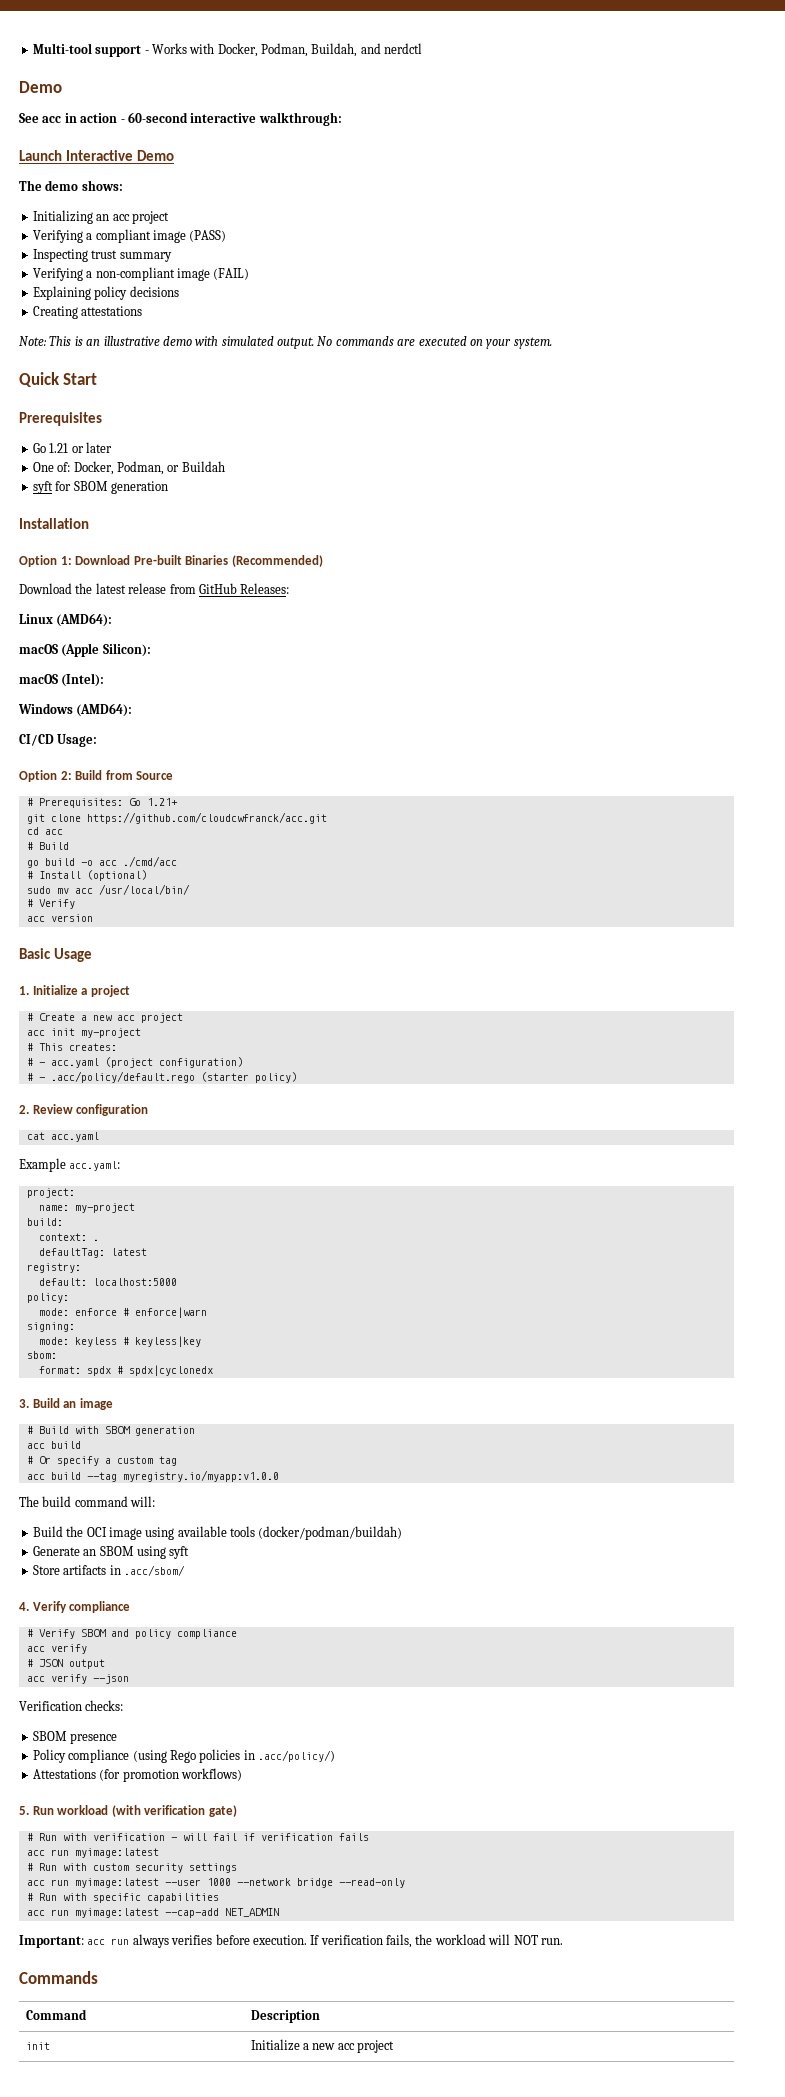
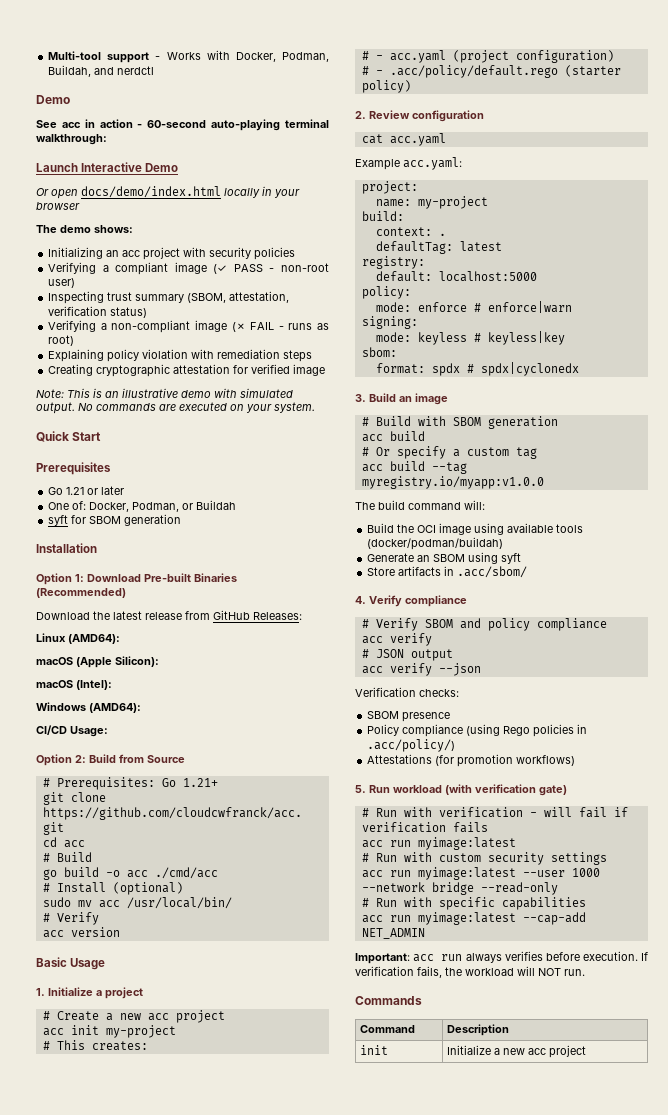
- See acc in action - 60-second interactive walkthrough:
+ See acc in action - 60-second auto-playing terminal walkthrough:
+ Or open docs/demo/index.html locally in your browser
- Initializing an acc project
+ Initializing an acc project with security policies
- Verifying a compliant image (PASS)
+ Verifying a compliant image (✓ PASS - non-root user)
- Inspecting trust summary
+ Inspecting trust summary (SBOM, attestation, verification status)
- Verifying a non-compliant image (FAIL)
- Explaining policy decisions
- Creating attestations
+ Verifying a non-compliant image (✗ FAIL - runs as root)
+ Explaining policy violation with remediation steps
+ Creating cryptographic attestation for verified image

